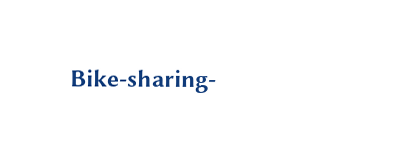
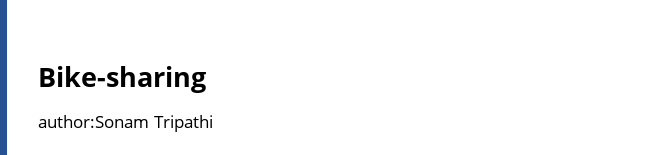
- Bike-sharing-
+ Bike-sharing
+ author:Sonam Tripathi

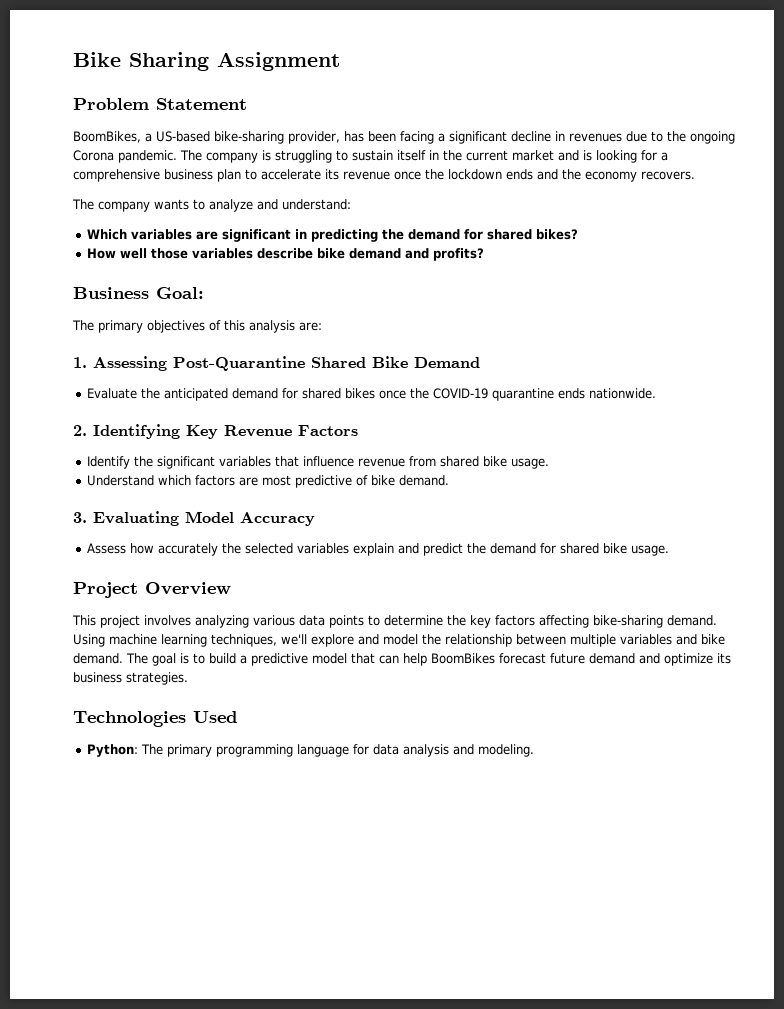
- Bike-sharing
- author:Sonam Tripathi
+ Bike Sharing Assignment
+ Problem Statement
+ BoomBikes, a US-based bike-sharing provider, has been facing a significant decline in revenues due to the ongoing Corona pandemic. The company is struggling to sustain itself in the current market and is looking for a comprehensive business plan to accelerate its revenue once the lockdown ends and the economy recovers.
+ The company wants to analyze and understand:
+ Which variables are significant in predicting the demand for shared bikes?
+ How well those variables describe bike demand and profits?
+ Business Goal:
+ The primary objectives of this analysis are:
+ 1. Assessing Post-Quarantine Shared Bike Demand
+ Evaluate the anticipated demand for shared bikes once the COVID-19 quarantine ends nationwide.
+ 2. Identifying Key Revenue Factors
+ Identify the significant variables that influence revenue from shared bike usage.
+ Understand which factors are most predictive of bike demand.
+ 3. Evaluating Model Accuracy
+ Assess how accurately the selected variables explain and predict the demand for shared bike usage.
+ Project Overview
+ This project involves analyzing various data points to determine the key factors affecting bike-sharing demand. Using machine learning techniques, we'll explore and model the relationship between multiple variables and bike demand. The goal is to build a predictive model that can help BoomBikes forecast future demand and optimize its business strategies.
+ Technologies Used
+ Python: The primary programming language for data analysis and modeling.

